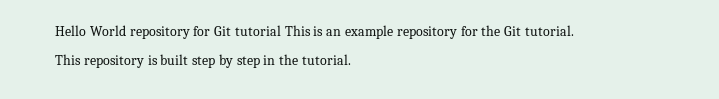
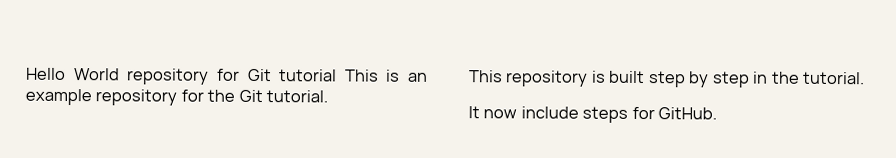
+ It now include steps for GitHub.

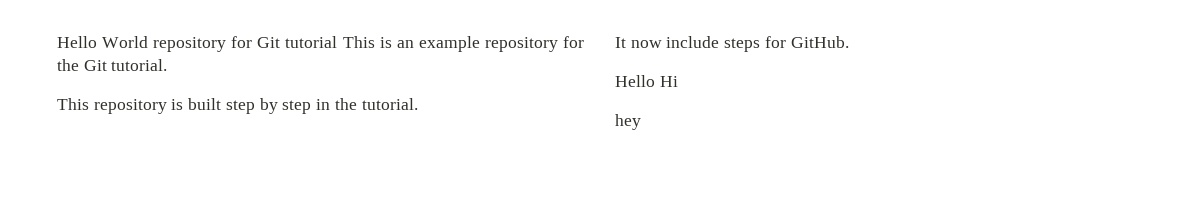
+ Hello Hi
+ hey

